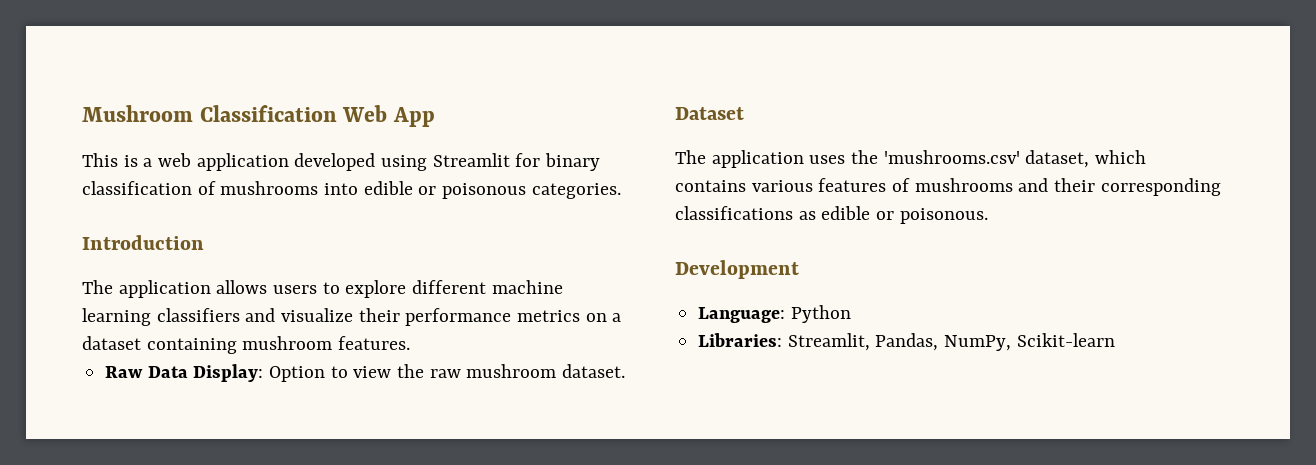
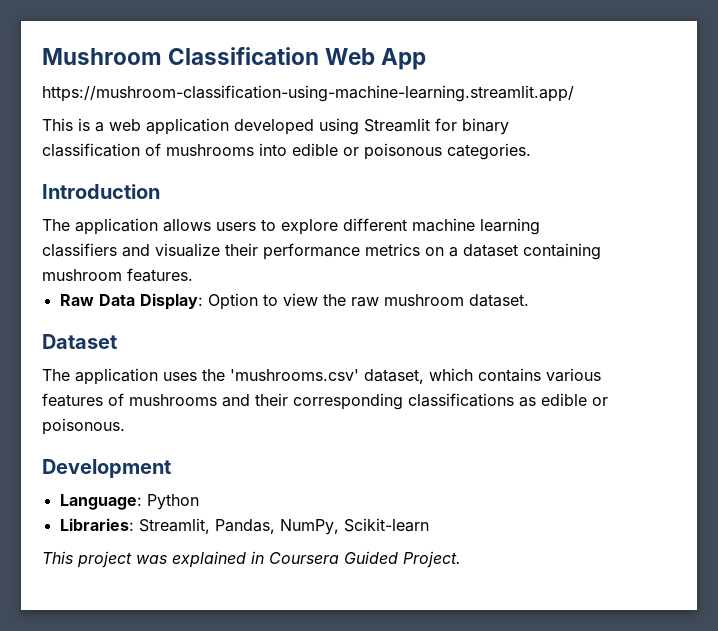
+ https://mushroom-classification-using-machine-learning.streamlit.app/
+ This project was explained in Coursera Guided Project.

